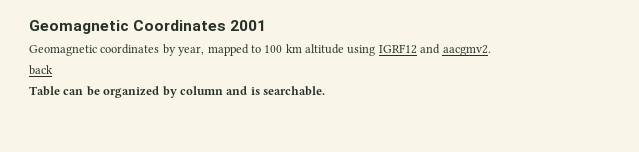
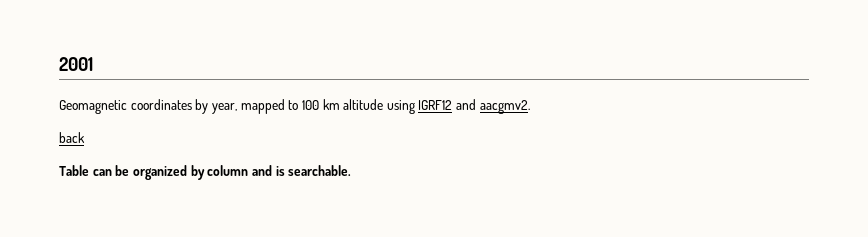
- Geomagnetic Coordinates 2001
+ 2001

